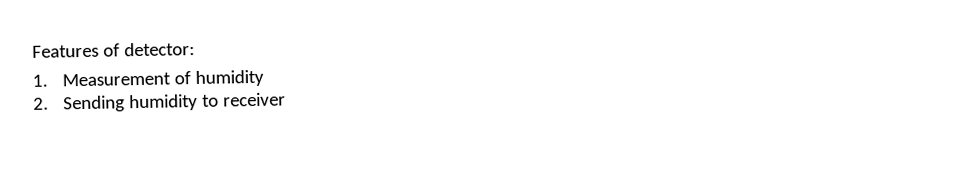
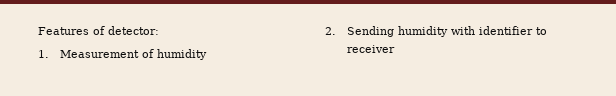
- 2. Sending humidity to receiver
+ 2. Sending humidity with identifier to receiver

